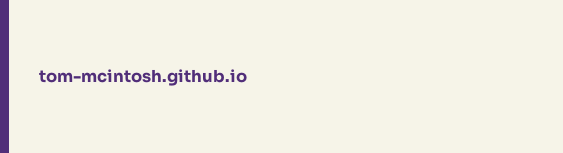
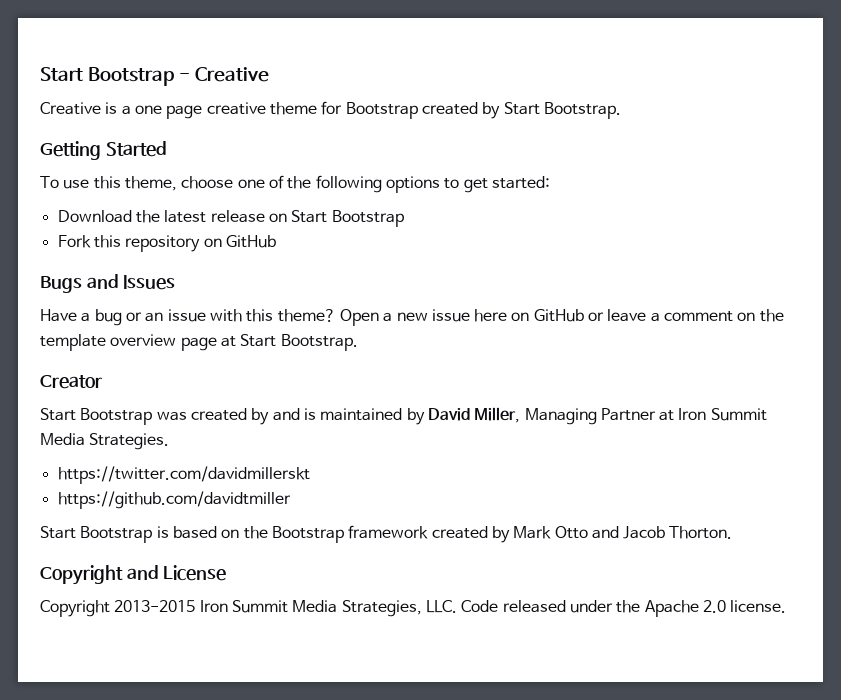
- tom-mcintosh.github.io
+ Start Bootstrap - Creative
+ Creative is a one page creative theme for Bootstrap created by Start Bootstrap.
+ Getting Started
+ To use this theme, choose one of the following options to get started:
+ Download the latest release on Start Bootstrap
+ Fork this repository on GitHub
+ Bugs and Issues
+ Have a bug or an issue with this theme? Open a new issue here on GitHub or leave a comment on the template overview page at Start Bootstrap.
+ Creator
+ Start Bootstrap was created by and is maintained by David Miller, Managing Partner at Iron Summit Media Strategies.
+ https://twitter.com/davidmillerskt
+ https://github.com/davidtmiller
+ Start Bootstrap is based on the Bootstrap framework created by Mark Otto and Jacob Thorton.
+ Copyright and License
+ Copyright 2013-2015 Iron Summit Media Strategies, LLC. Code released under the Apache 2.0 license.

